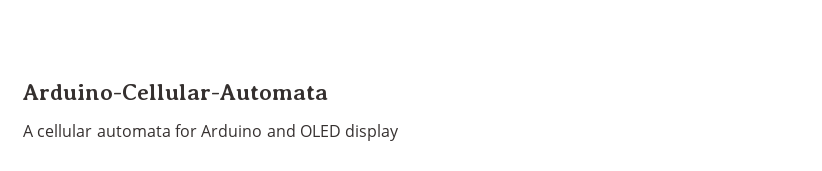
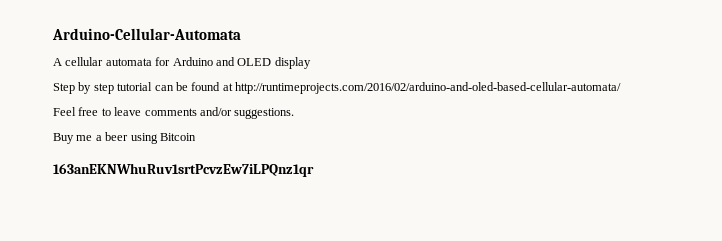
+ Step by step tutorial can be found at http://runtimeprojects.com/2016/02/arduino-and-oled-based-cellular-automata/
+ Feel free to leave comments and/or suggestions.
+ Buy me a beer using Bitcoin
+ 163anEKNWhuRuv1srtPcvzEw7iLPQnz1qr

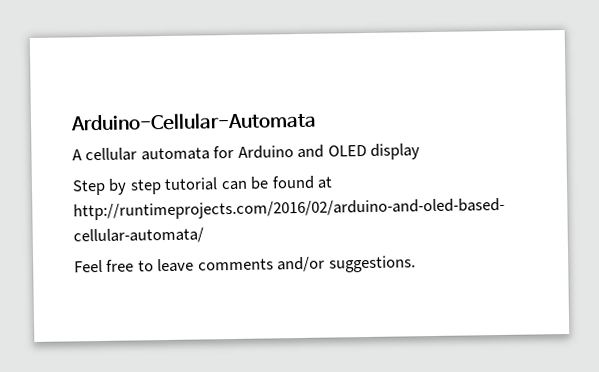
- Buy me a beer using Bitcoin
- 163anEKNWhuRuv1srtPcvzEw7iLPQnz1qr

